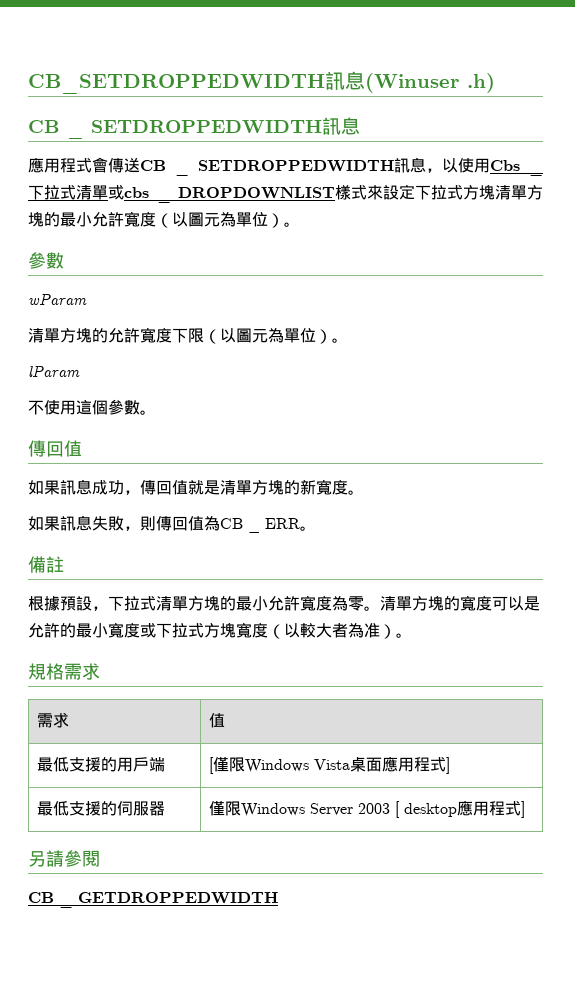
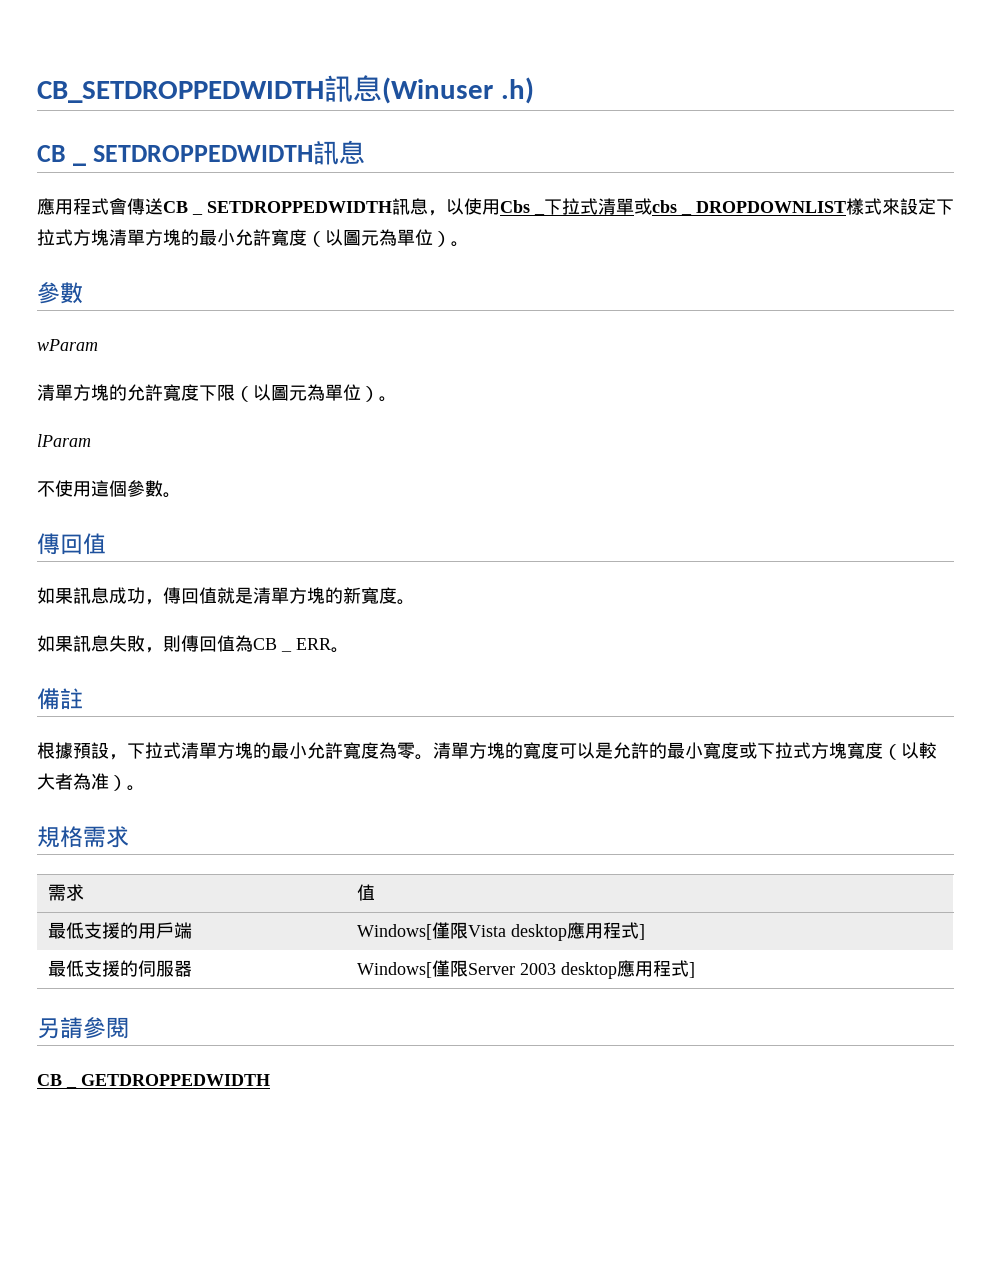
- 最低支援的用戶端 | [僅限Windows Vista桌面應用程式]
+ 最低支援的用戶端 | Windows[僅限Vista desktop應用程式]
- 最低支援的伺服器 | 僅限Windows Server 2003 [ desktop應用程式]
+ 最低支援的伺服器 | Windows[僅限Server 2003 desktop應用程式]

